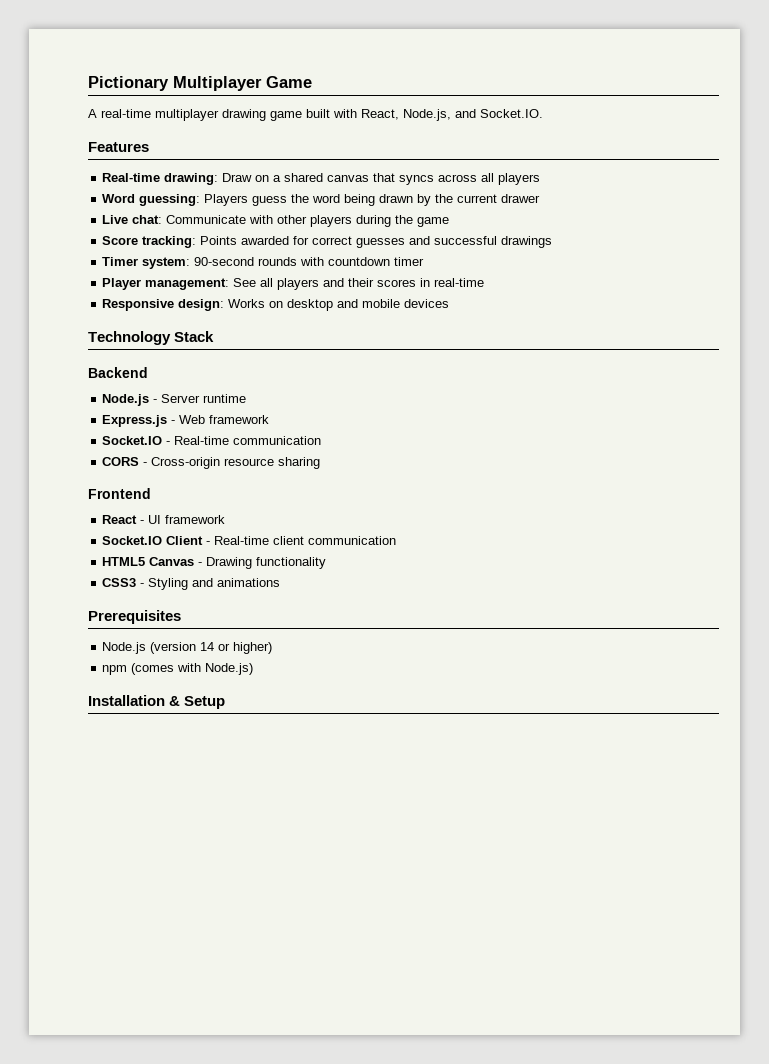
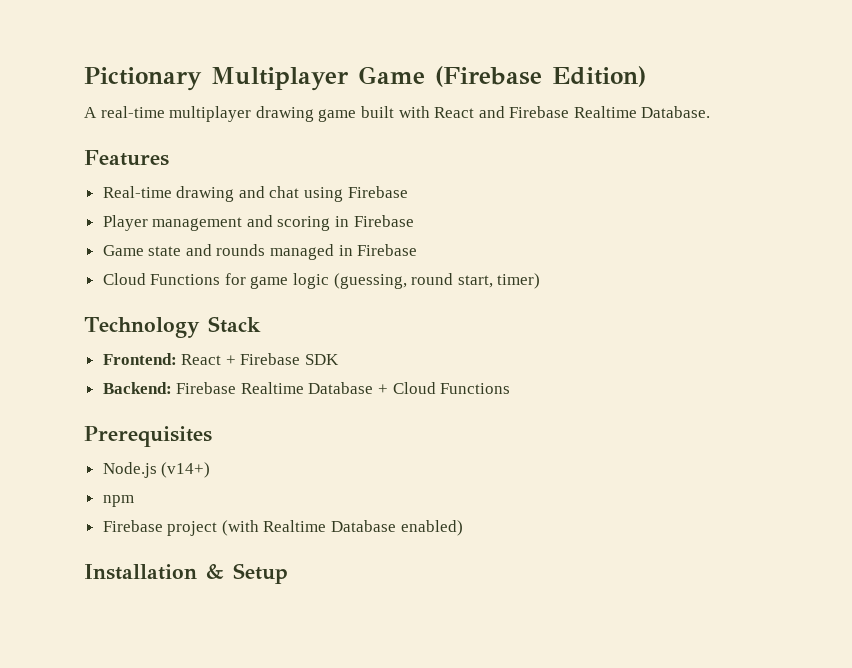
- Pictionary Multiplayer Game
+ Pictionary Multiplayer Game (Firebase Edition)
- A real-time multiplayer drawing game built with React, Node.js, and Socket.IO.
+ A real-time multiplayer drawing game built with React and Firebase Realtime Database.
  Features
- Real-time drawing: Draw on a shared canvas that syncs across all players
- Word guessing: Players guess the word being drawn by the current drawer
- Live chat: Communicate with other players during the game
- Score tracking: Points awarded for correct guesses and successful drawings
- Timer system: 90-second rounds with countdown timer
- Player management: See all players and their scores in real-time
- Responsive design: Works on desktop and mobile devices
+ Real-time drawing and chat using Firebase
+ Player management and scoring in Firebase
+ Game state and rounds managed in Firebase
+ Cloud Functions for game logic (guessing, round start, timer)
  Technology Stack
- Backend
- Node.js - Server runtime
- Express.js - Web framework
- Socket.IO - Real-time communication
- CORS - Cross-origin resource sharing
- Frontend
- React - UI framework
- Socket.IO Client - Real-time client communication
- HTML5 Canvas - Drawing functionality
- CSS3 - Styling and animations
+ Frontend: React + Firebase SDK
+ Backend: Firebase Realtime Database + Cloud Functions
  Prerequisites
- Node.js (version 14 or higher)
- npm (comes with Node.js)
+ Node.js (v14+)
+ npm
+ Firebase project (with Realtime Database enabled)

